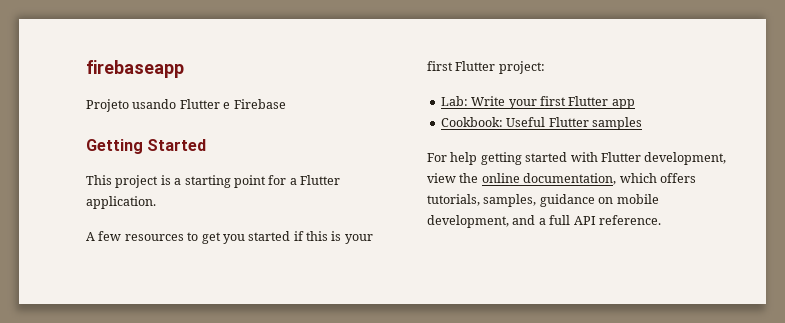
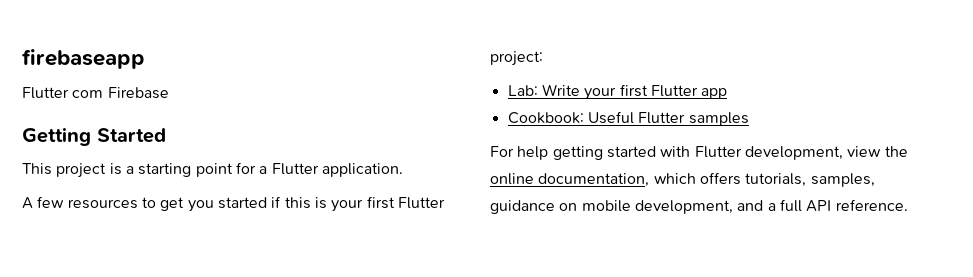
- Projeto usando Flutter e Firebase
+ Flutter com Firebase

